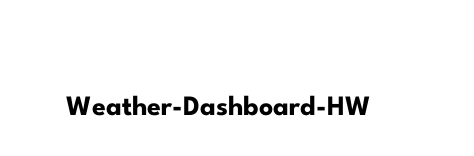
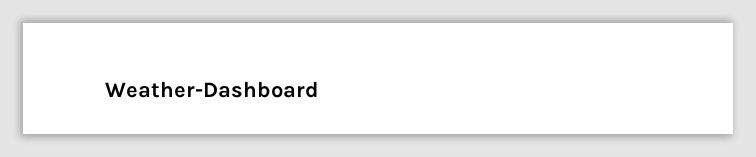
- Weather-Dashboard-HW
+ Weather-Dashboard

